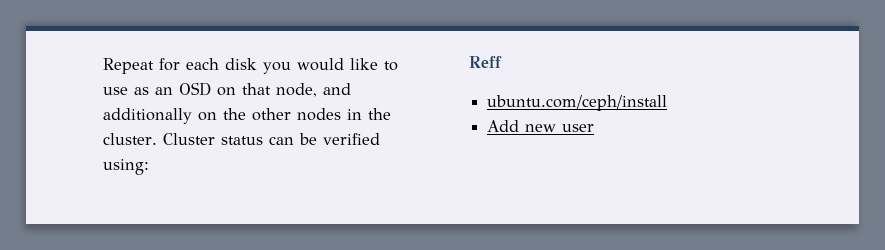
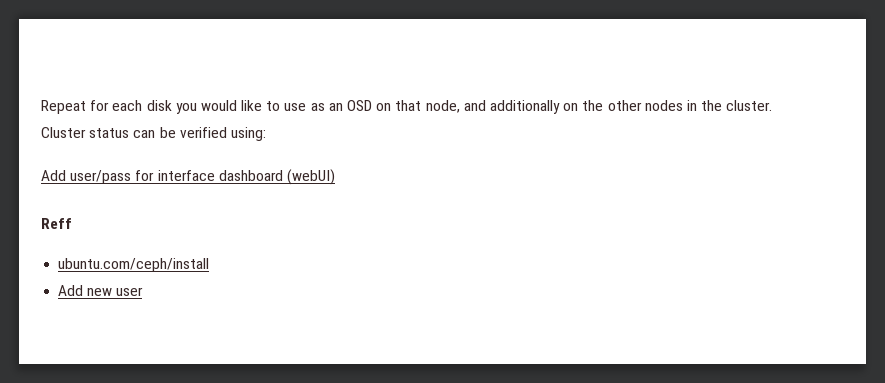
+ Add user/pass for interface dashboard (webUI)

